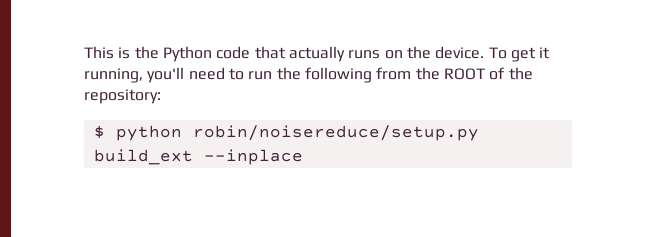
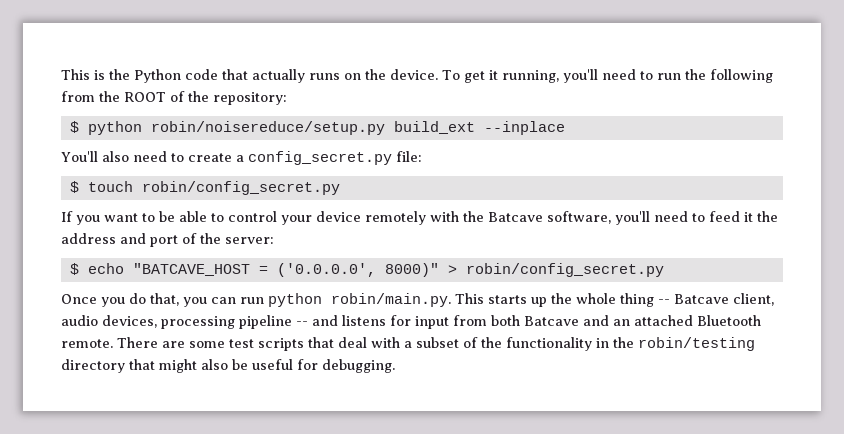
+ You'll also need to create a config_secret.py file:
+ $ touch robin/config_secret.py
+ If you want to be able to control your device remotely with the Batcave software, you'll need to feed it the address and port of the server:
+ $ echo "BATCAVE_HOST = ('0.0.0.0', 8000)" > robin/config_secret.py
+ Once you do that, you can run python robin/main.py. This starts up the whole thing -- Batcave client, audio devices, processing pipeline -- and listens for input from both Batcave and an attached Bluetooth remote. There are some test scripts that deal with a subset of the functionality in the robin/testing directory that might also be useful for debugging.

